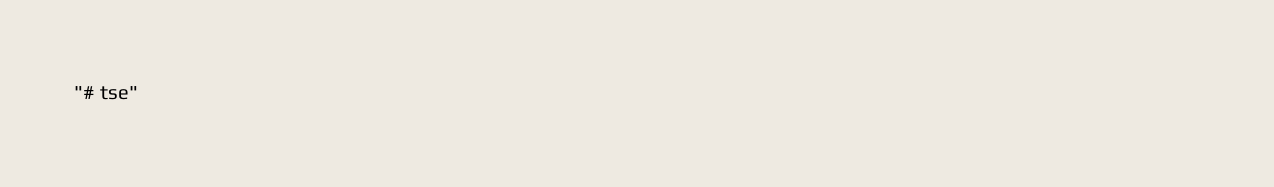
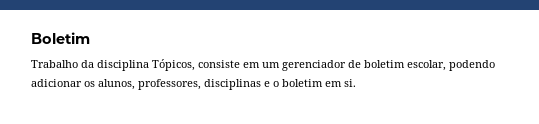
- "# tse"
+ Boletim
+ Trabalho da disciplina Tópicos, consiste em um gerenciador de boletim escolar, podendo adicionar os alunos, professores, disciplinas e o boletim em si.

